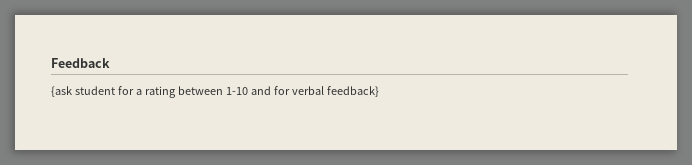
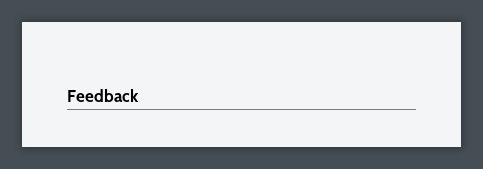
- {ask student for a rating between 1-10 and for verbal feedback}

